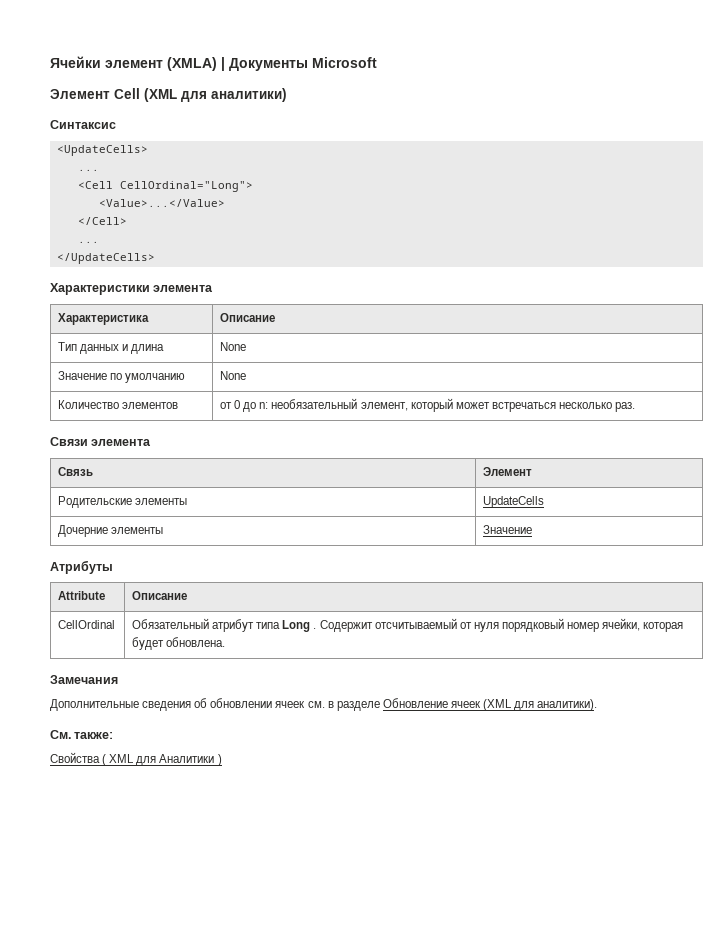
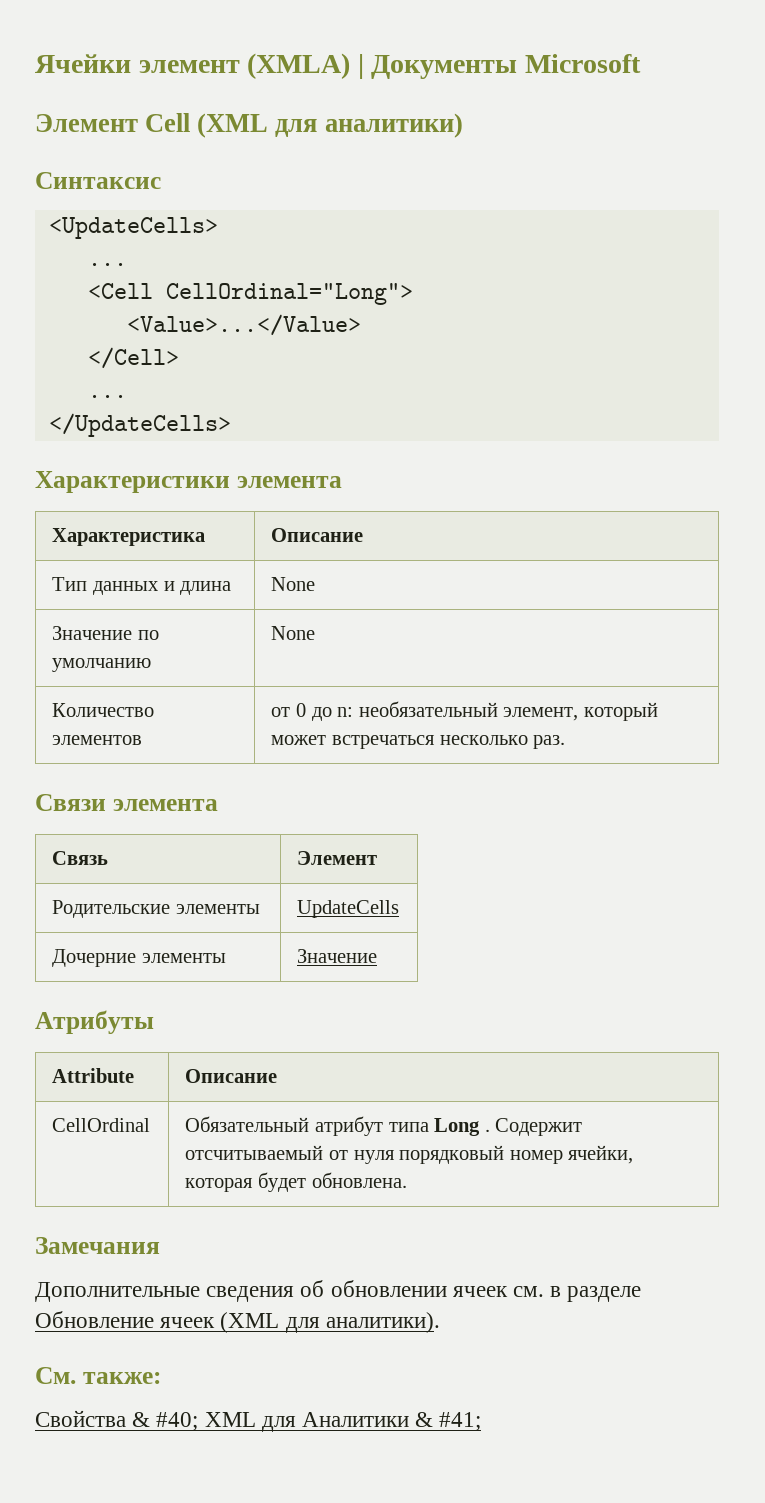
- Свойства ( XML для Аналитики )
+ Свойства & #40; XML для Аналитики & #41;

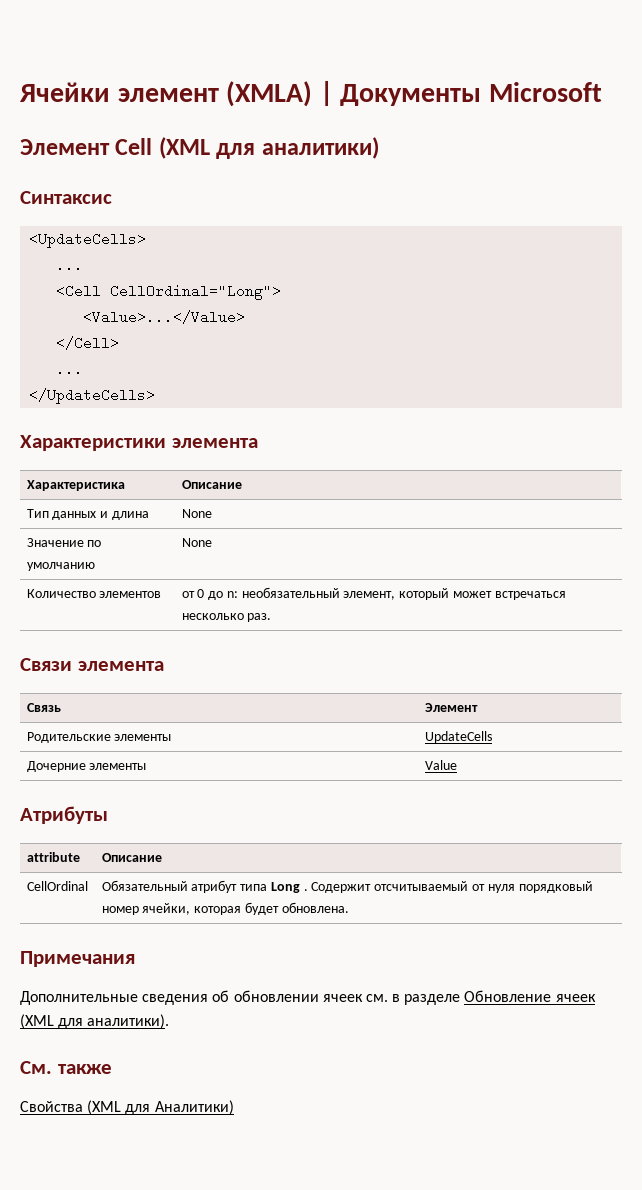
- Дочерние элементы | Значение
+ Дочерние элементы | Value
- Attribute | Описание
+ attribute | Описание
- Замечания
+ Примечания
- См. также:
+ См. также
- Свойства & #40; XML для Аналитики & #41;
+ Свойства (XML для Аналитики)

